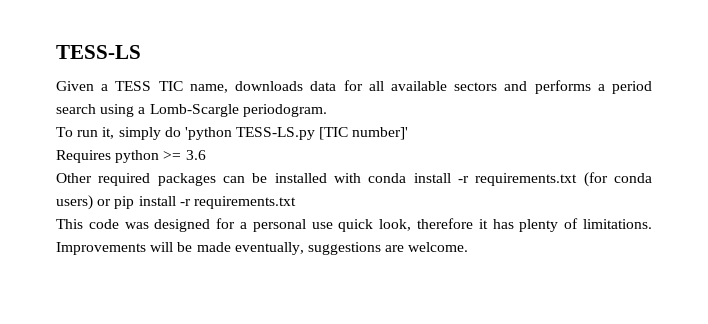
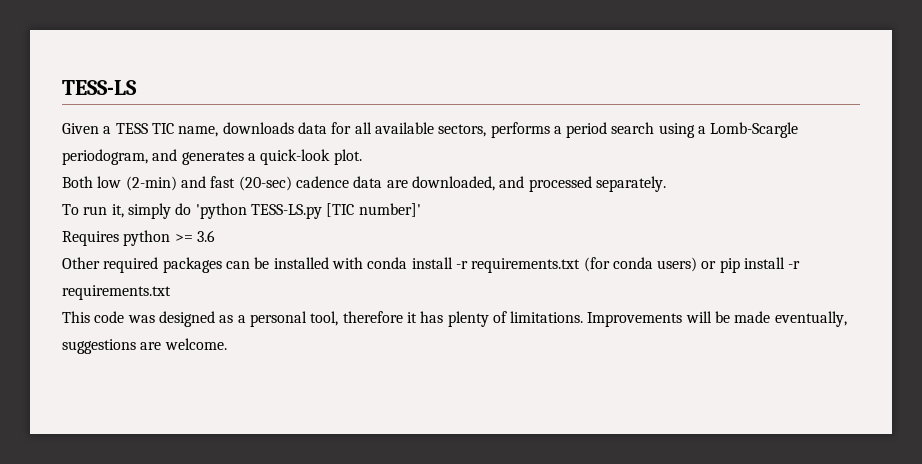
- Given a TESS TIC name, downloads data for all available sectors and performs a period search using a Lomb-Scargle periodogram.
+ Given a TESS TIC name, downloads data for all available sectors, performs a period search using a Lomb-Scargle periodogram, and generates a quick-look plot.
+ Both low (2-min) and fast (20-sec) cadence data are downloaded, and processed separately.
- This code was designed for a personal use quick look, therefore it has plenty of limitations.
+ This code was designed as a personal tool, therefore it has plenty of limitations.

